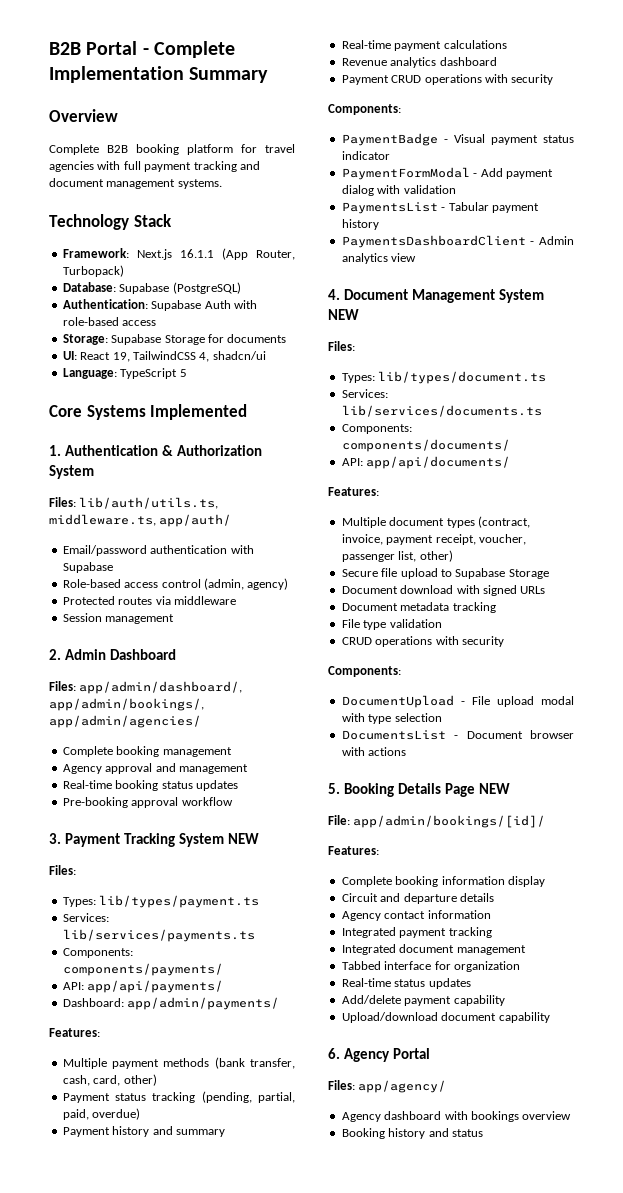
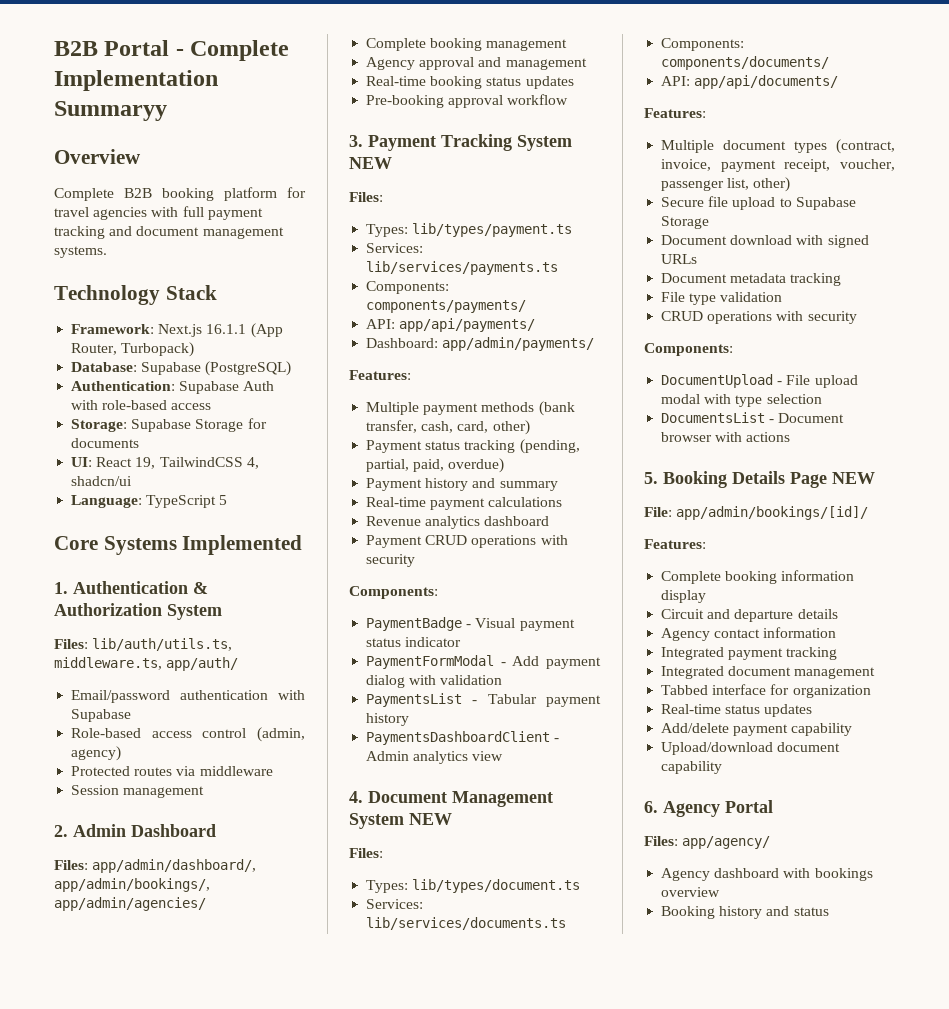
- B2B Portal - Complete Implementation Summary
+ B2B Portal - Complete Implementation Summaryy

